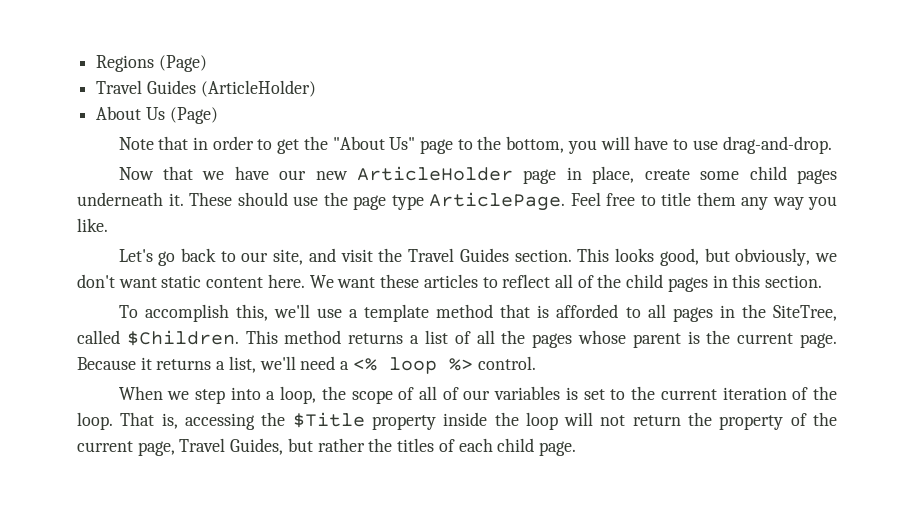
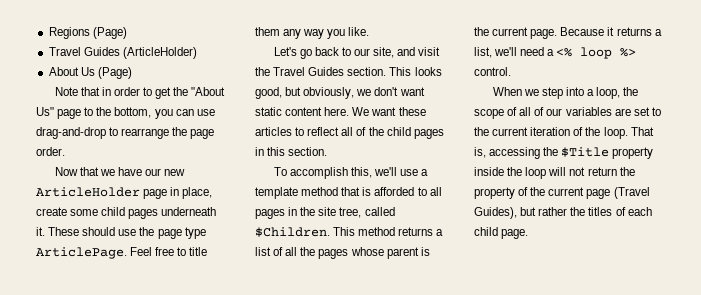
- Note that in order to get the "About Us" page to the bottom, you will have to use drag-and-drop.
+ Note that in order to get the "About Us" page to the bottom, you can use drag-and-drop to rearrange the page order.
- To accomplish this, we'll use a template method that is afforded to all pages in the SiteTree, called $Children.
+ To accomplish this, we'll use a template method that is afforded to all pages in the site tree, called $Children.
- When we step into a loop, the scope of all of our variables is set to the current iteration of the loop.
+ When we step into a loop, the scope of all of our variables are set to the current iteration of the loop.
- That is, accessing the $Title property inside the loop will not return the property of the current page, Travel Guides, but rather the titles of each child page.
+ That is, accessing the $Title property inside the loop will not return the property of the current page (Travel Guides), but rather the titles of each child page.

